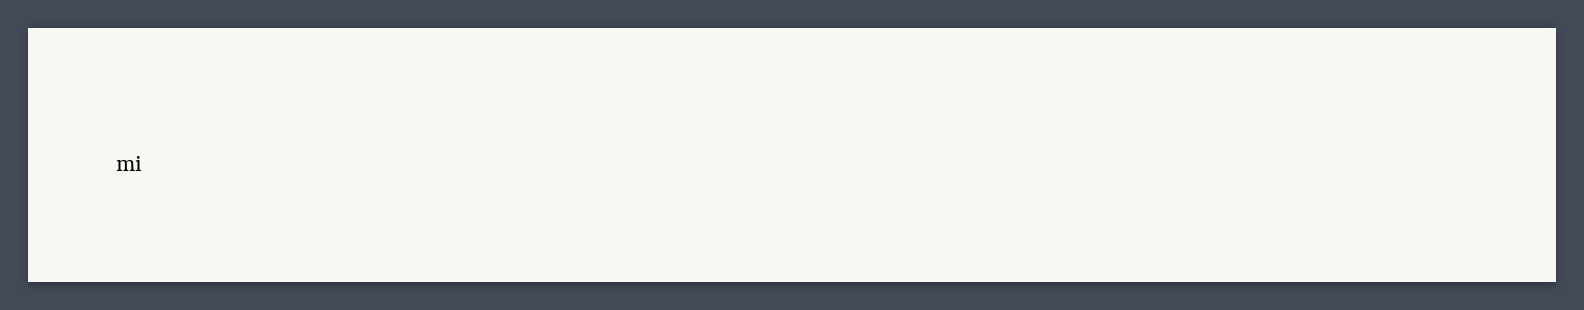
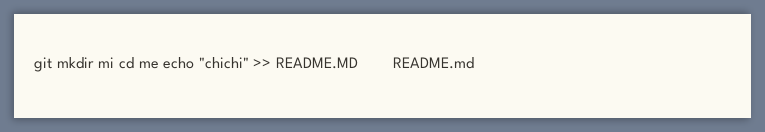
- mi
+ git mkdir mi cd me echo "chichi" >> README.MD README.md

